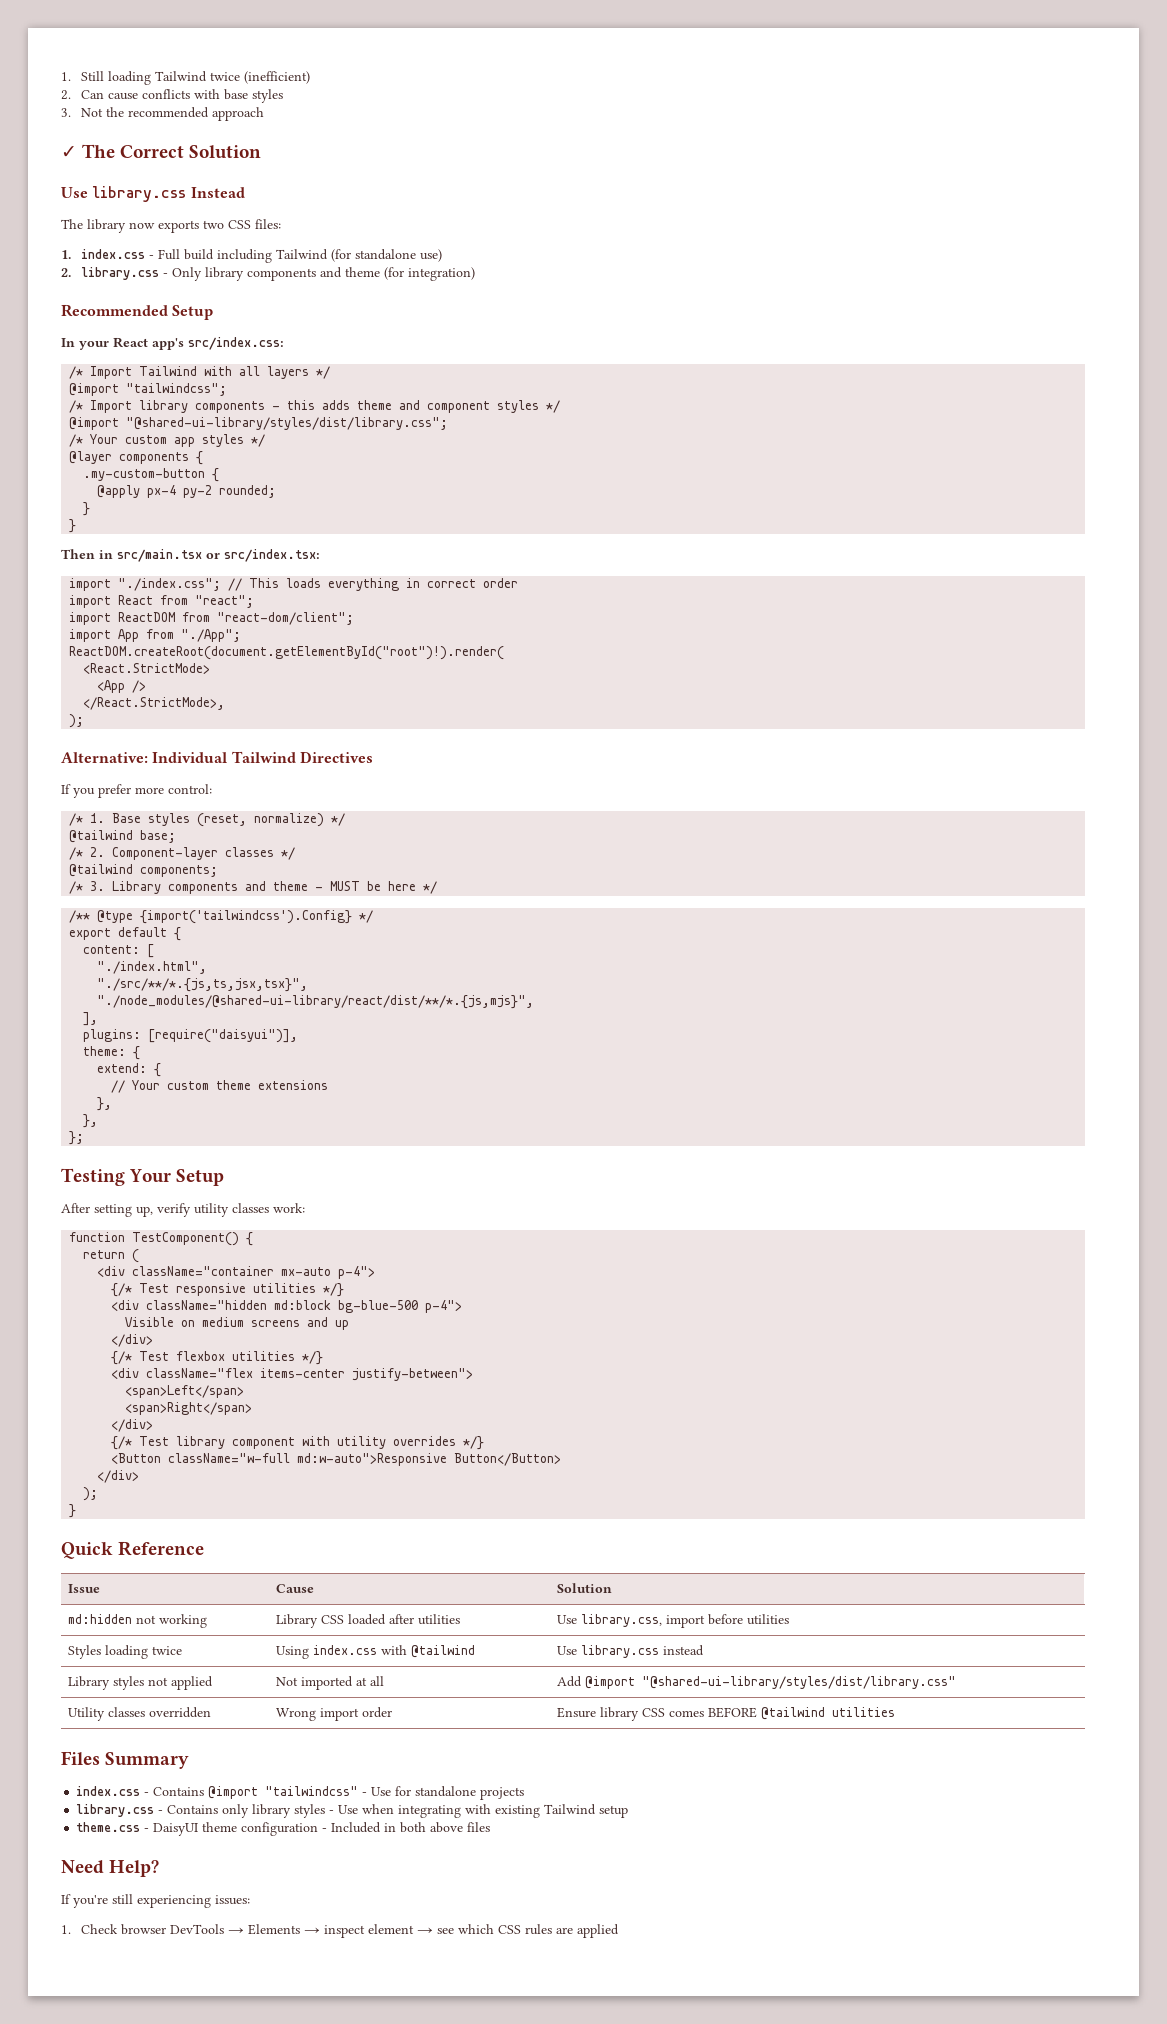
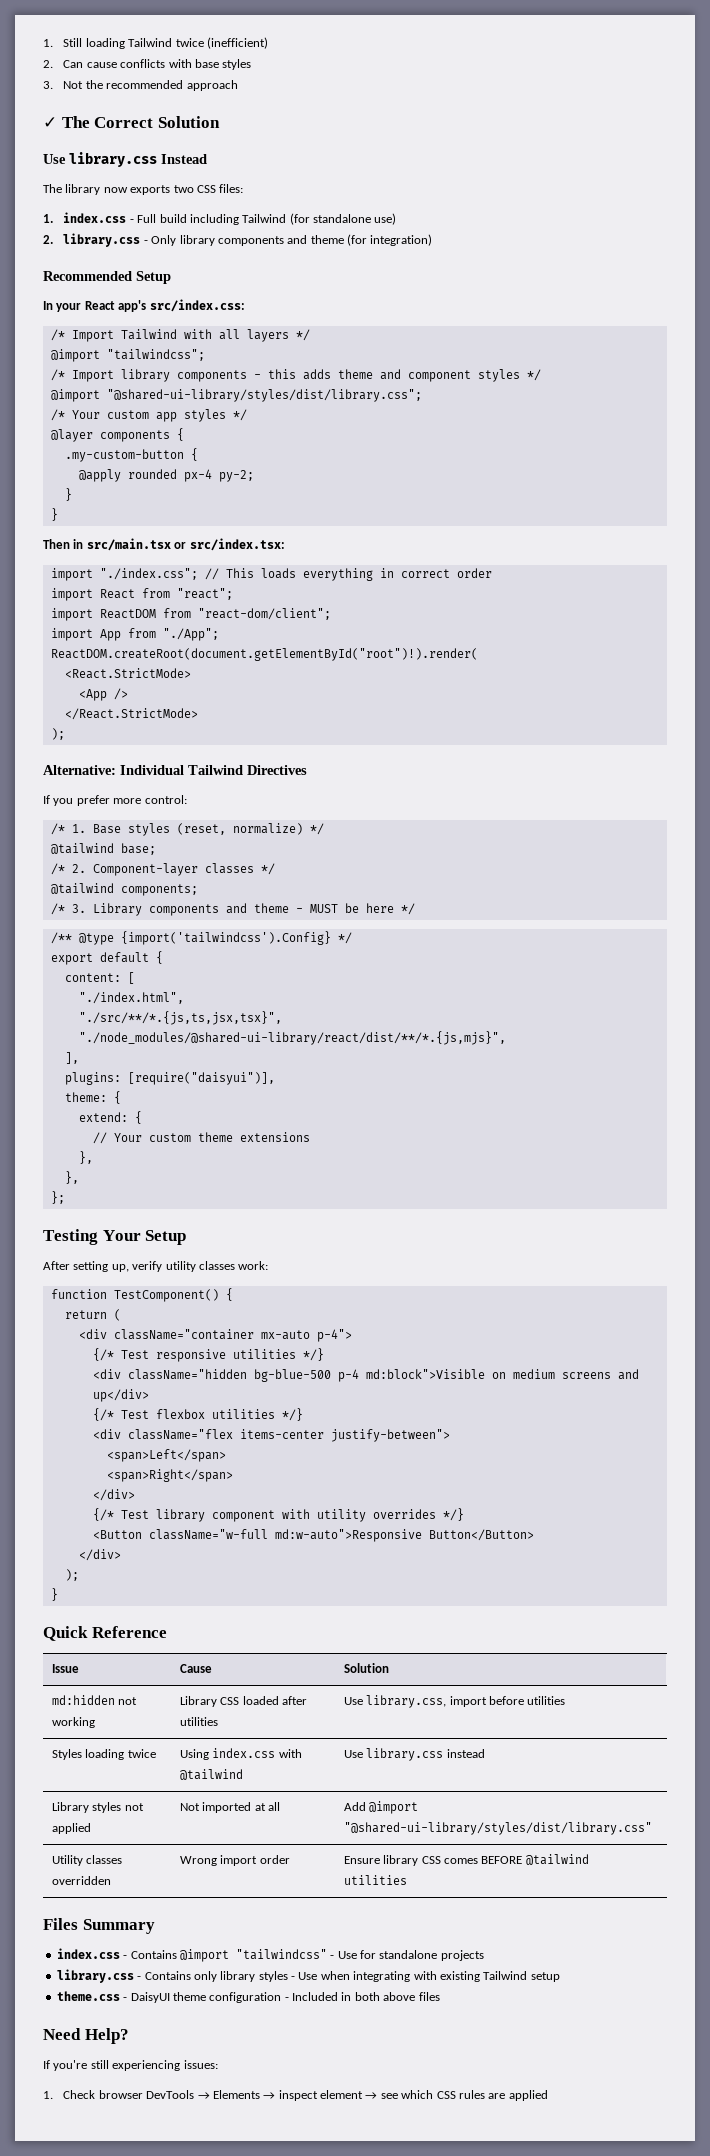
- @apply px-4 py-2 rounded;
+ @apply rounded px-4 py-2;
- </React.StrictMode>,
+ </React.StrictMode>
- <div className="hidden md:block bg-blue-500 p-4">
- Visible on medium screens and up
- </div>
+ <div className="hidden bg-blue-500 p-4 md:block">Visible on medium screens and up</div>

